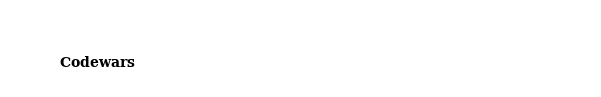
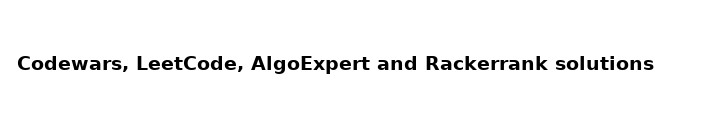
- Codewars
+ Codewars, LeetCode, AlgoExpert and Rackerrank solutions

